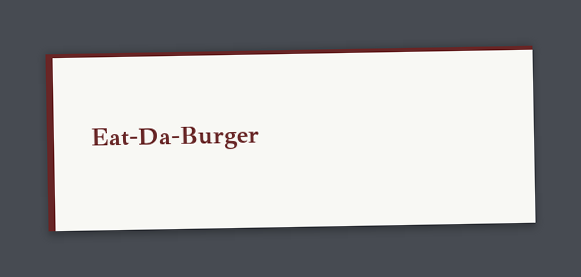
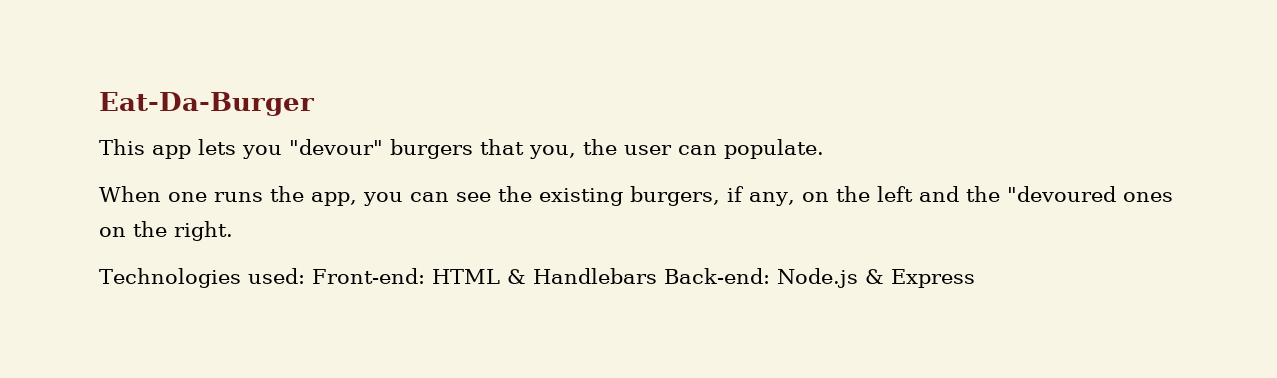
+ This app lets you "devour" burgers that you, the user can populate.
+ When one runs the app, you can see the existing burgers, if any, on the left and the "devoured ones on the right.
+ Technologies used: Front-end: HTML & Handlebars Back-end: Node.js & Express

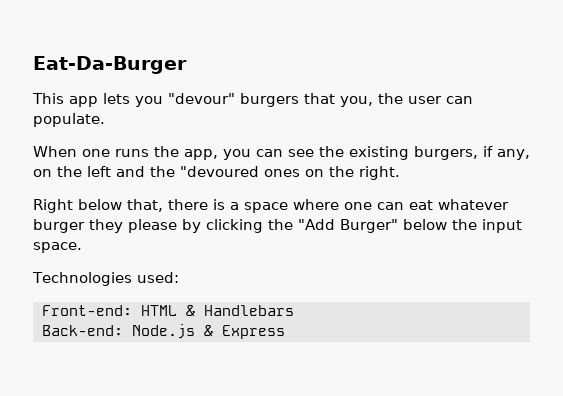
+ Right below that, there is a space where one can eat whatever burger they please by clicking the "Add Burger" below the input space.
- Technologies used: Front-end: HTML & Handlebars Back-end: Node.js & Express
+ Technologies used:
+ Front-end: HTML & Handlebars
+ Back-end: Node.js & Express

